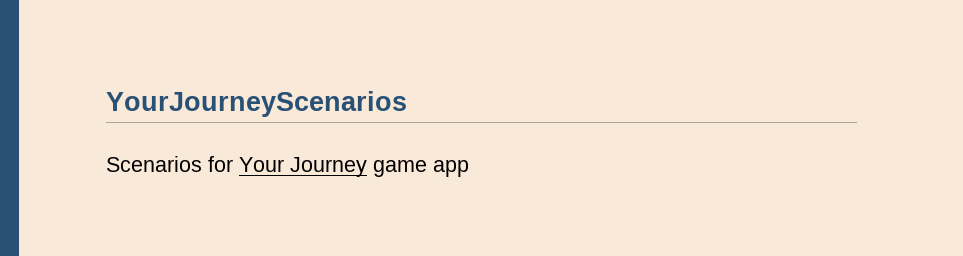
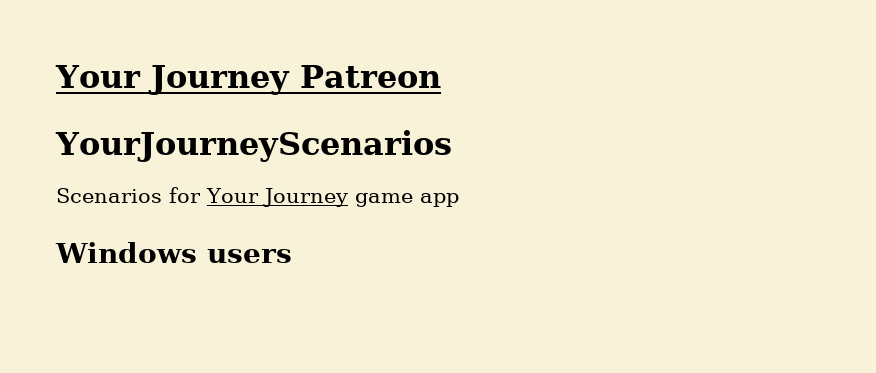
+ Your Journey Patreon
+ Windows users

